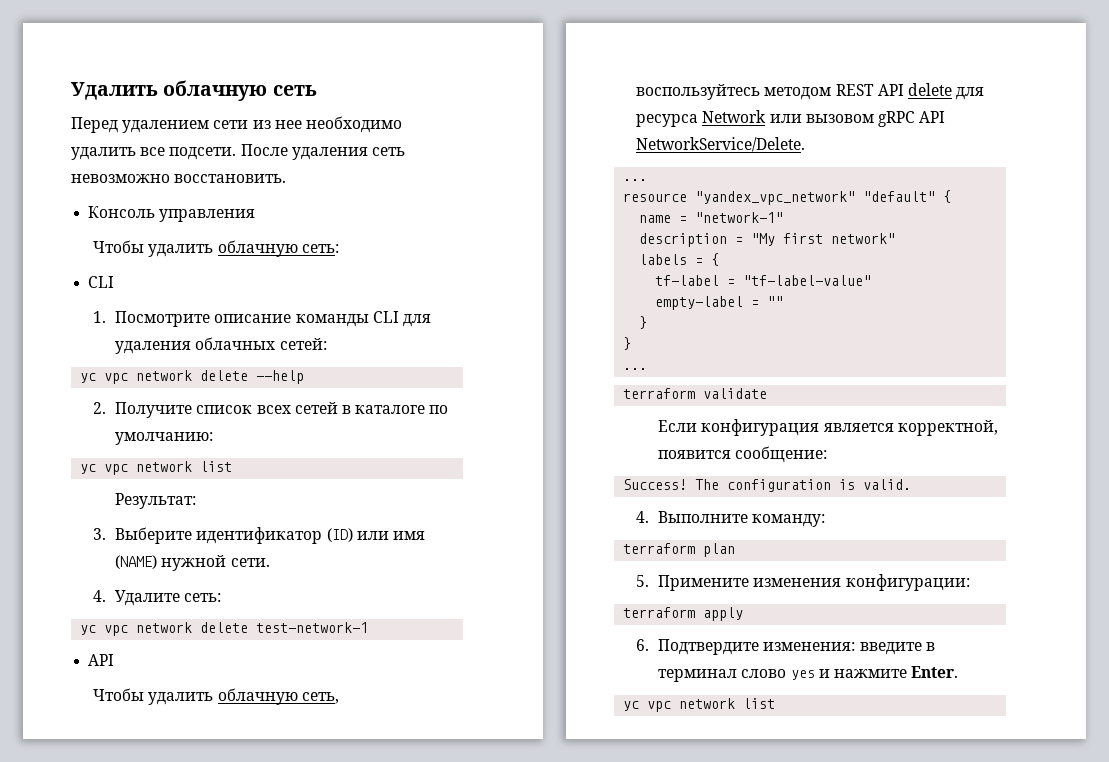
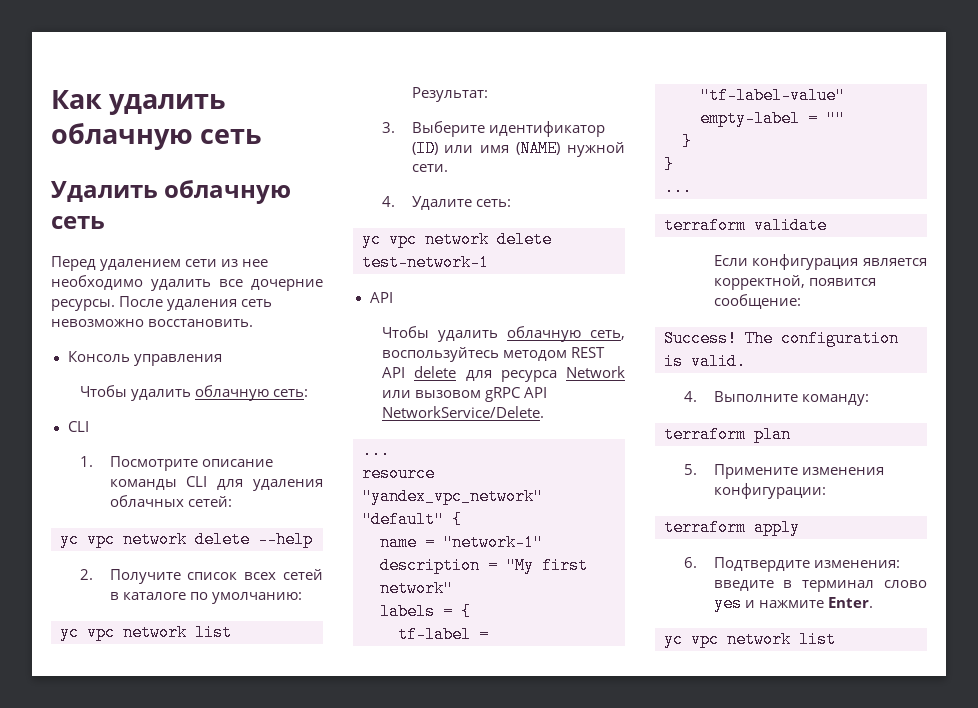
+ Как удалить облачную сеть
- Перед удалением сети из нее необходимо удалить все подсети.
+ Перед удалением сети из нее необходимо удалить все дочерние ресурсы.

